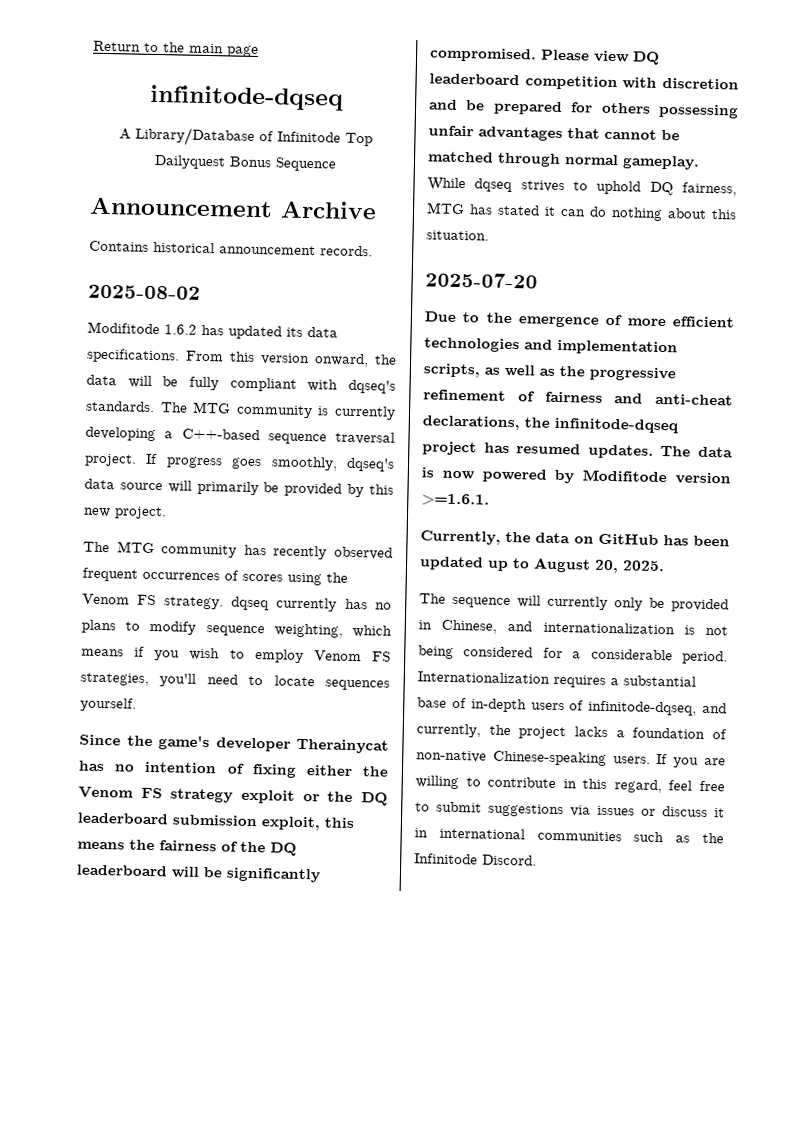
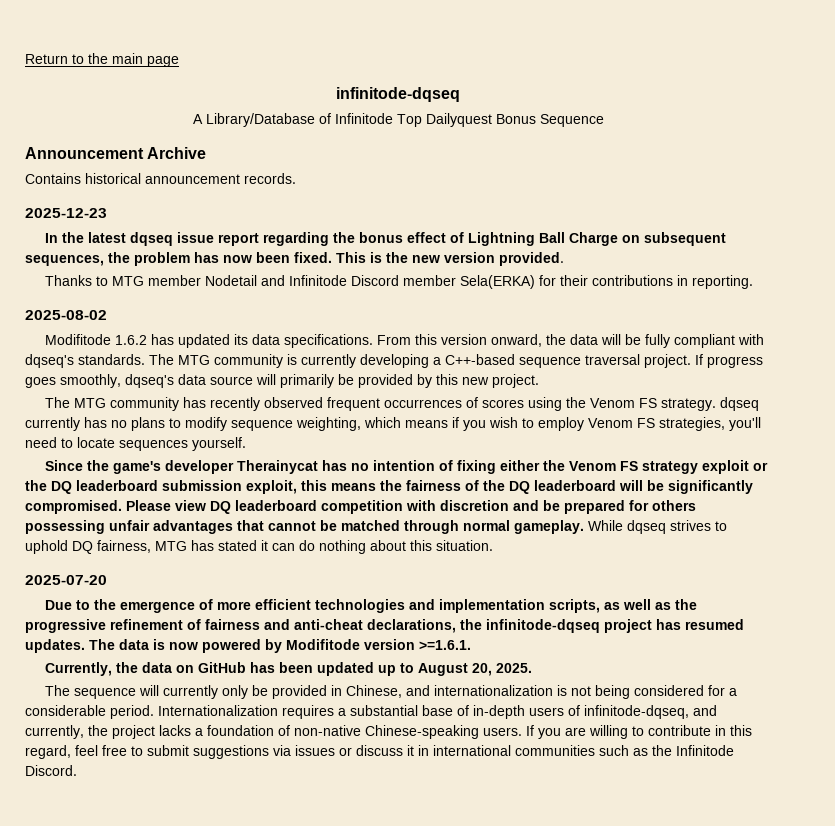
+ 2025-12-23
+ In the latest dqseq issue report regarding the bonus effect of Lightning Ball Charge on subsequent sequences, the problem has now been fixed. This is the new version provided.
+ Thanks to MTG member Nodetail and Infinitode Discord member Sela(ERKA) for their contributions in reporting.

